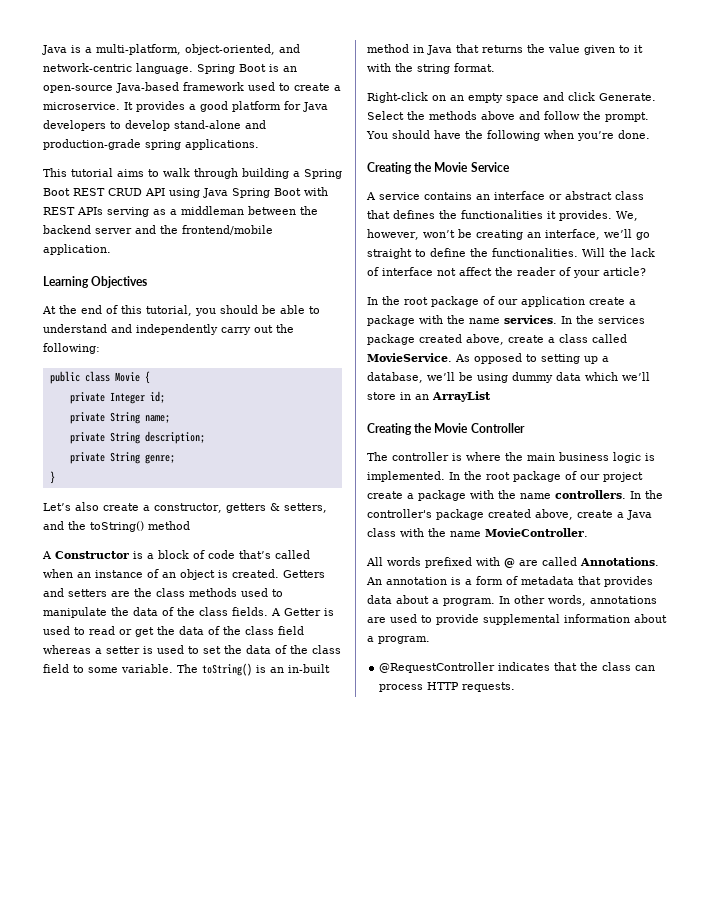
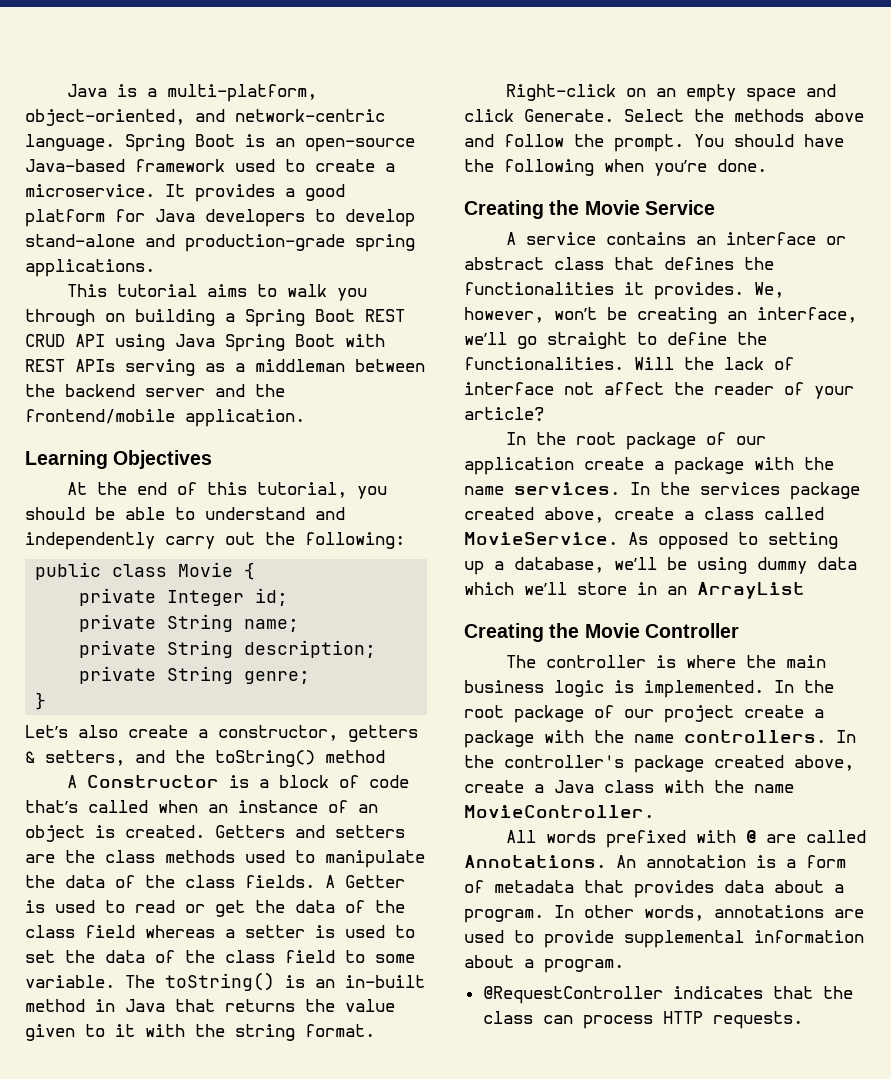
- This tutorial aims to walk through building a Spring Boot REST CRUD API using Java Spring Boot with REST APIs serving as a middleman between the backend server and the frontend/mobile application.
+ This tutorial aims to walk you through on building a Spring Boot REST CRUD API using Java Spring Boot with REST APIs serving as a middleman between the backend server and the frontend/mobile application.

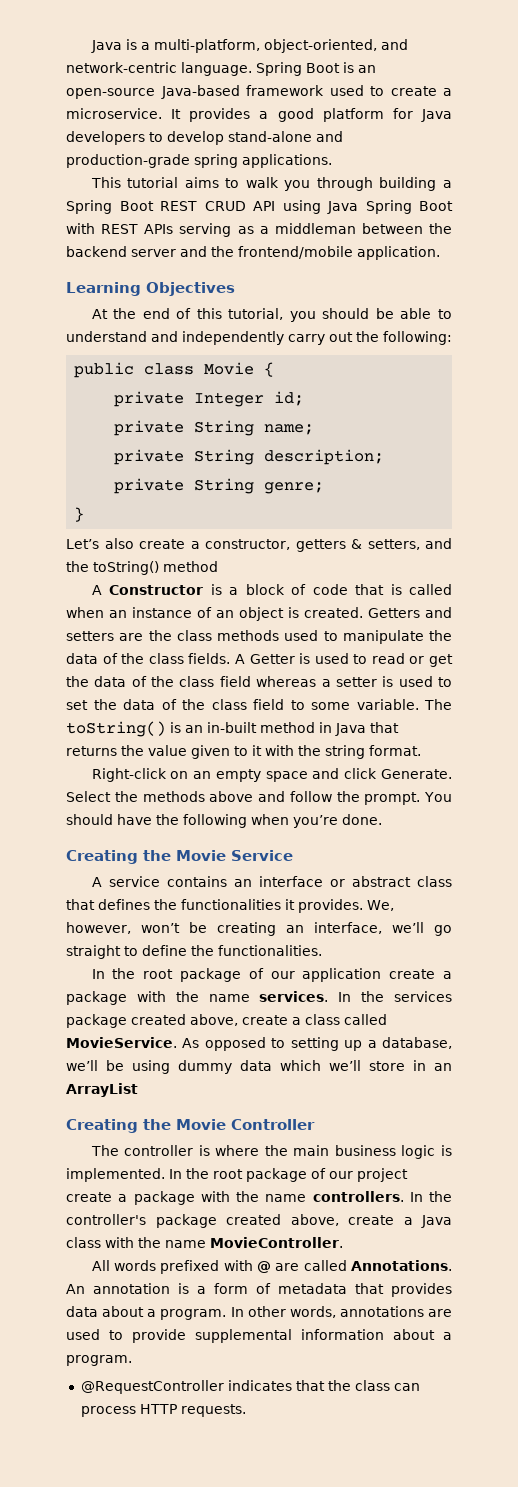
- This tutorial aims to walk you through on building a Spring Boot REST CRUD API using Java Spring Boot with REST APIs serving as a middleman between the backend server and the frontend/mobile application.
+ This tutorial aims to walk you through building a Spring Boot REST CRUD API using Java Spring Boot with REST APIs serving as a middleman between the backend server and the frontend/mobile application.
- A Constructor is a block of code that’s called when an instance of an object is created.
+ A Constructor is a block of code that is called when an instance of an object is created.
- Will the lack of interface not affect the reader of your article?

